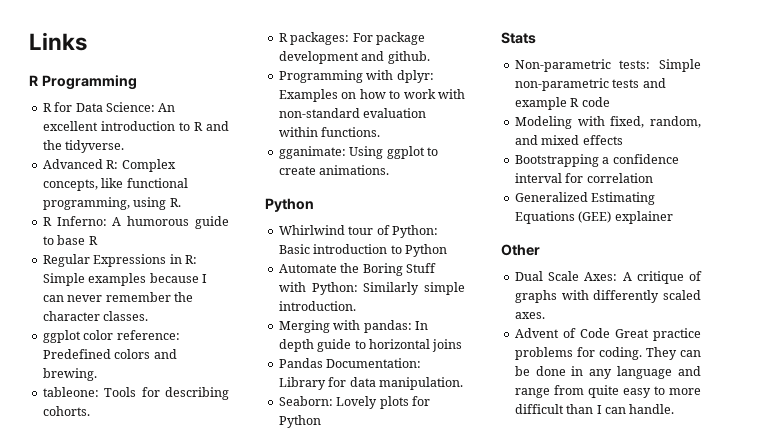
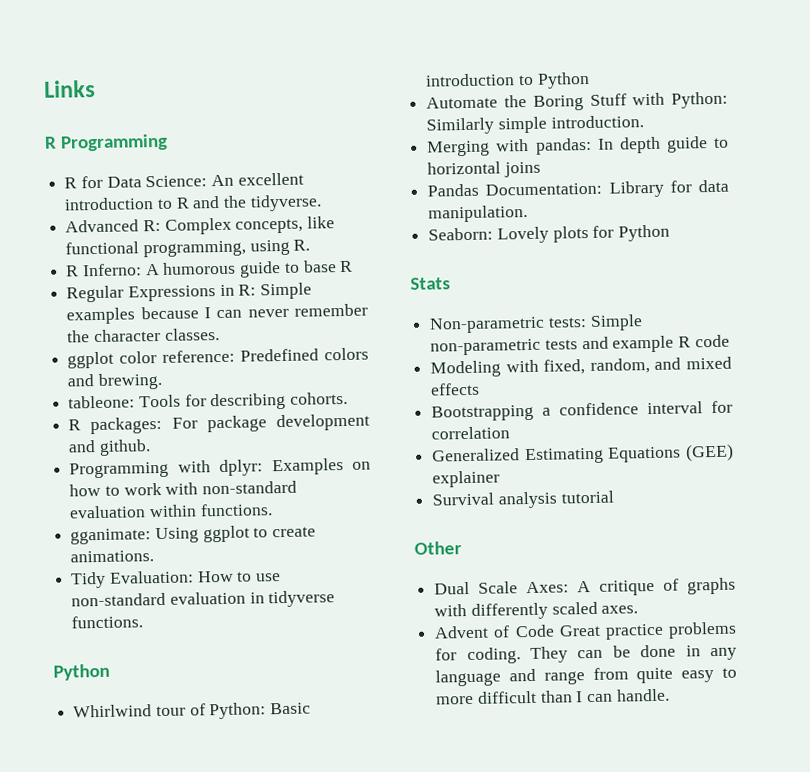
+ Tidy Evaluation: How to use non-standard evaluation in tidyverse functions.
+ Survival analysis tutorial

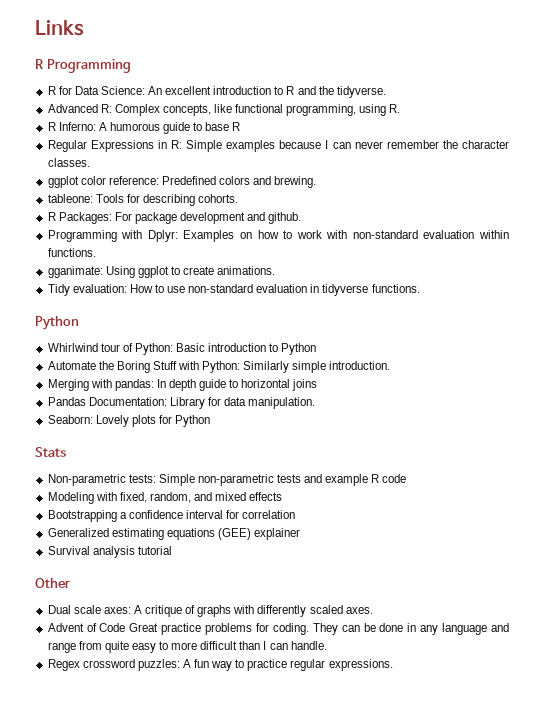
- R packages: For package development and github.
+ R Packages: For package development and github.
- Programming with dplyr: Examples on how to work with non-standard evaluation within functions.
+ Programming with Dplyr: Examples on how to work with non-standard evaluation within functions.
- Tidy Evaluation: How to use non-standard evaluation in tidyverse functions.
+ Tidy evaluation: How to use non-standard evaluation in tidyverse functions.
- Generalized Estimating Equations (GEE) explainer
+ Generalized estimating equations (GEE) explainer
- Dual Scale Axes: A critique of graphs with differently scaled axes.
+ Dual scale axes: A critique of graphs with differently scaled axes.
+ Regex crossword puzzles: A fun way to practice regular expressions.

